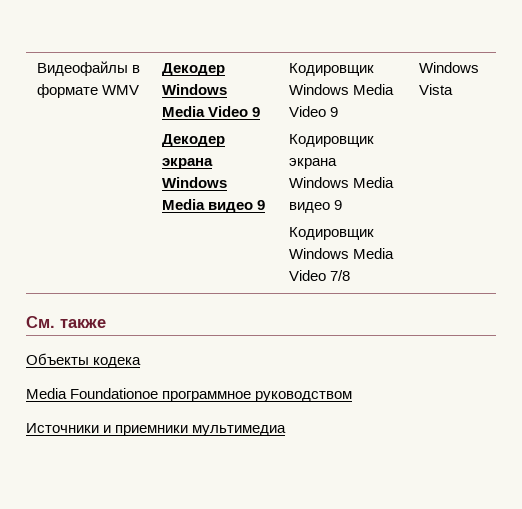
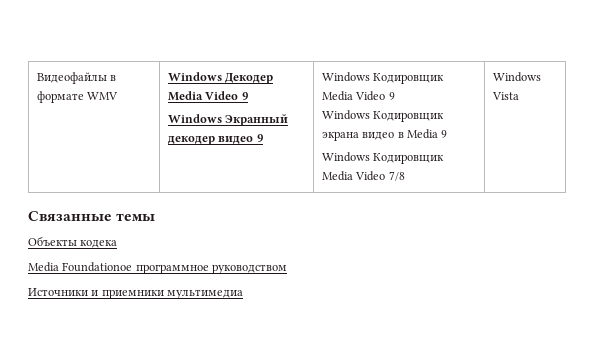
- Видеофайлы в формате WMV | Декодер Windows Media Video 9
- Декодер экрана Windows Media видео 9 | Кодировщик Windows Media Video 9
- Кодировщик экрана Windows Media видео 9
- Кодировщик Windows Media Video 7/8 | Windows Vista
+ Видеофайлы в формате WMV | Windows Декодер Media Video 9
+ Windows Экранный декодер видео 9 | Windows Кодировщик Media Video 9
+ Windows Кодировщик экрана видео в Media 9
+ Windows Кодировщик Media Video 7/8 | Windows Vista
- См. также
+ Связанные темы

